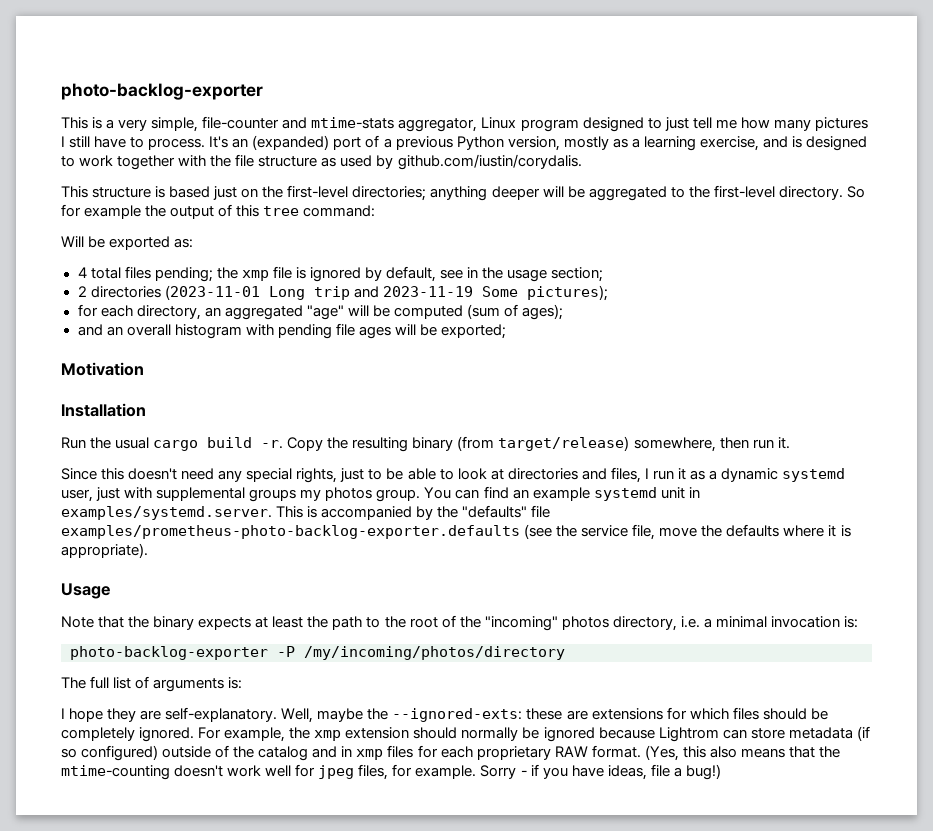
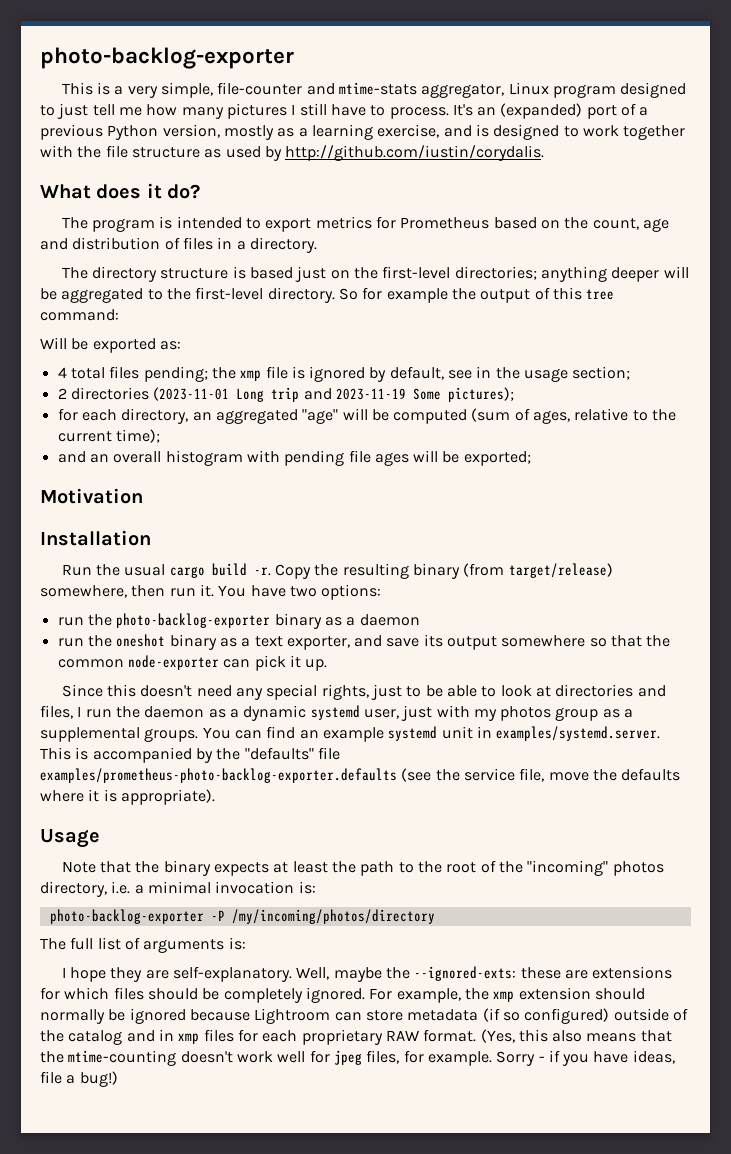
- It's an (expanded) port of a previous Python version, mostly as a learning exercise, and is designed to work together with the file structure as used by github.com/iustin/corydalis.
- This structure is based just on the first-level directories; anything deeper will be aggregated to the first-level directory.
+ It's an (expanded) port of a previous Python version, mostly as a learning exercise, and is designed to work together with the file structure as used by http://github.com/iustin/corydalis.
+ What does it do?
+ The program is intended to export metrics for Prometheus based on the count, age and distribution of files in a directory.
+ The directory structure is based just on the first-level directories; anything deeper will be aggregated to the first-level directory.
- for each directory, an aggregated "age" will be computed (sum of ages);
+ for each directory, an aggregated "age" will be computed (sum of ages, relative to the current time);
+ You have two options:
+ run the photo-backlog-exporter binary as a daemon
+ run the oneshot binary as a text exporter, and save its output somewhere so that the common node-exporter can pick it up.
- Since this doesn't need any special rights, just to be able to look at directories and files, I run it as a dynamic systemd user, just with supplemental groups my photos group.
+ Since this doesn't need any special rights, just to be able to look at directories and files, I run the daemon as a dynamic systemd user, just with my photos group as a supplemental groups.
- For example, the xmp extension should normally be ignored because Lightrom can store metadata (if so configured) outside of the catalog and in xmp files for each proprietary RAW format.
+ For example, the xmp extension should normally be ignored because Lightroom can store metadata (if so configured) outside of the catalog and in xmp files for each proprietary RAW format.

